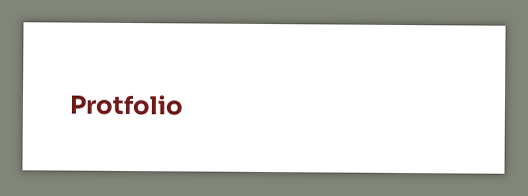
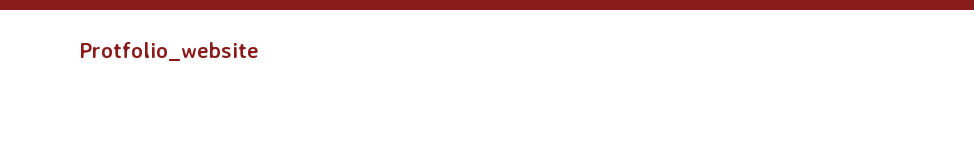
- Protfolio
+ Protfolio_website

